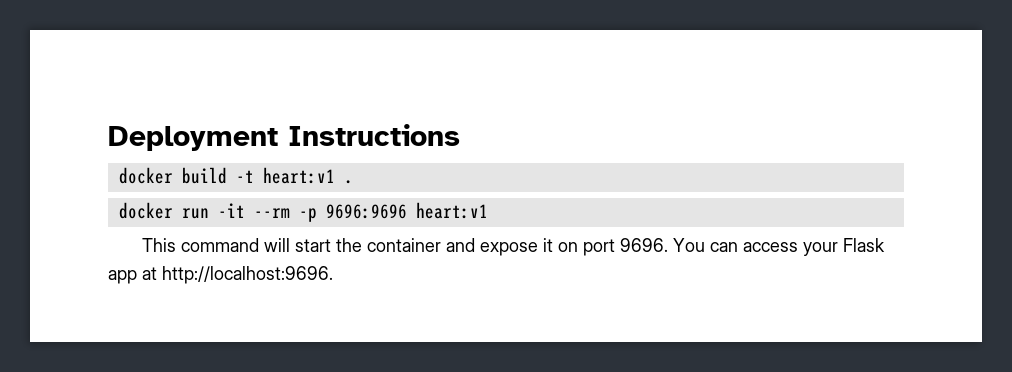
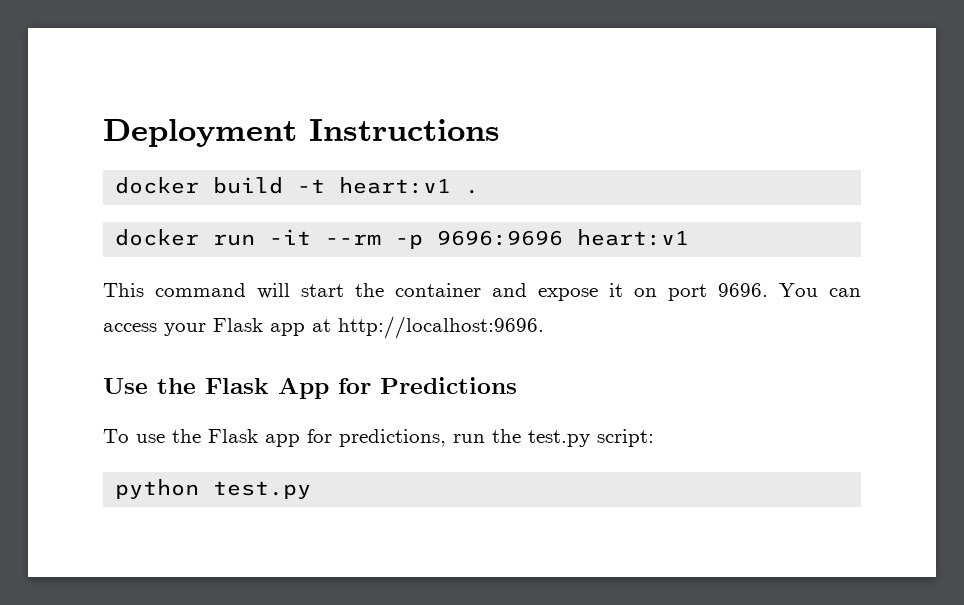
+ Use the Flask App for Predictions
+ To use the Flask app for predictions, run the test.py script:
+ python test.py

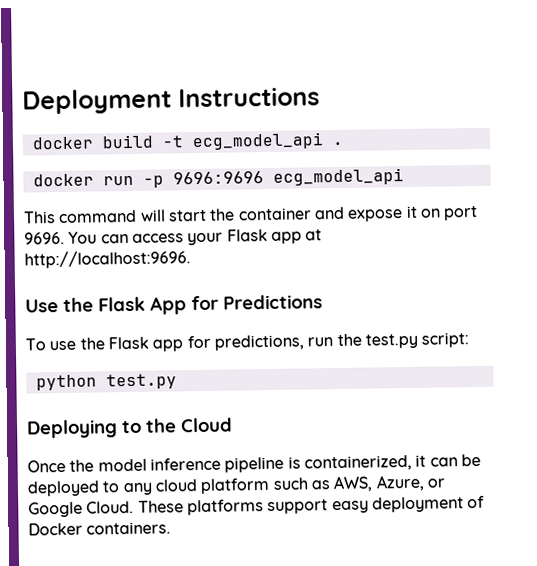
- docker build -t heart:v1 .
+ docker build -t ecg_model_api .
- docker run -it --rm -p 9696:9696 heart:v1
+ docker run -p 9696:9696 ecg_model_api
+ Deploying to the Cloud
+ Once the model inference pipeline is containerized, it can be deployed to any cloud platform such as AWS, Azure, or Google Cloud. These platforms support easy deployment of Docker containers.

